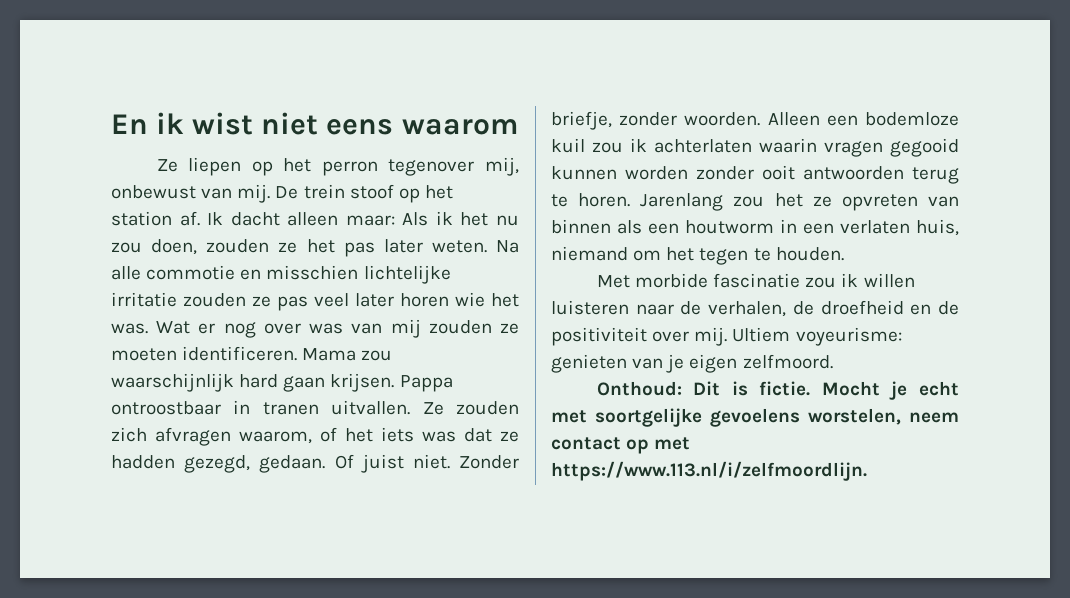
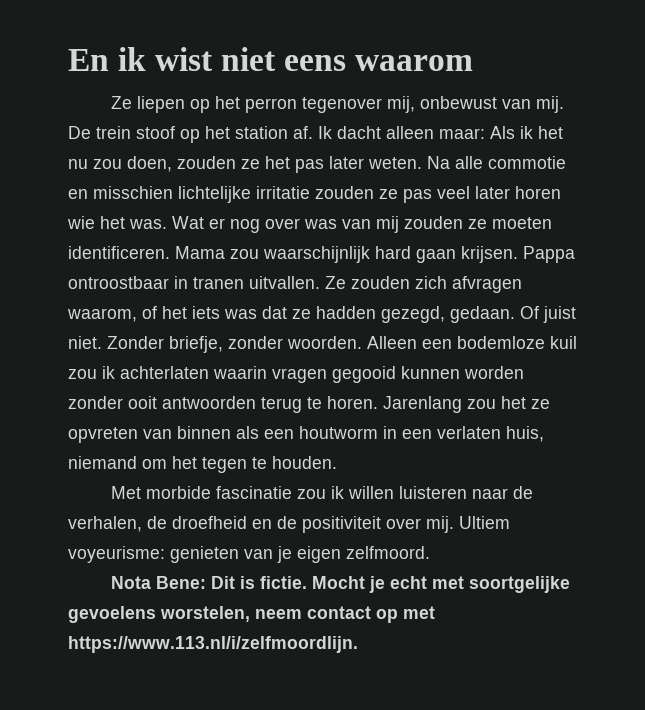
- Onthoud: Dit is fictie.
+ Nota Bene: Dit is fictie.

